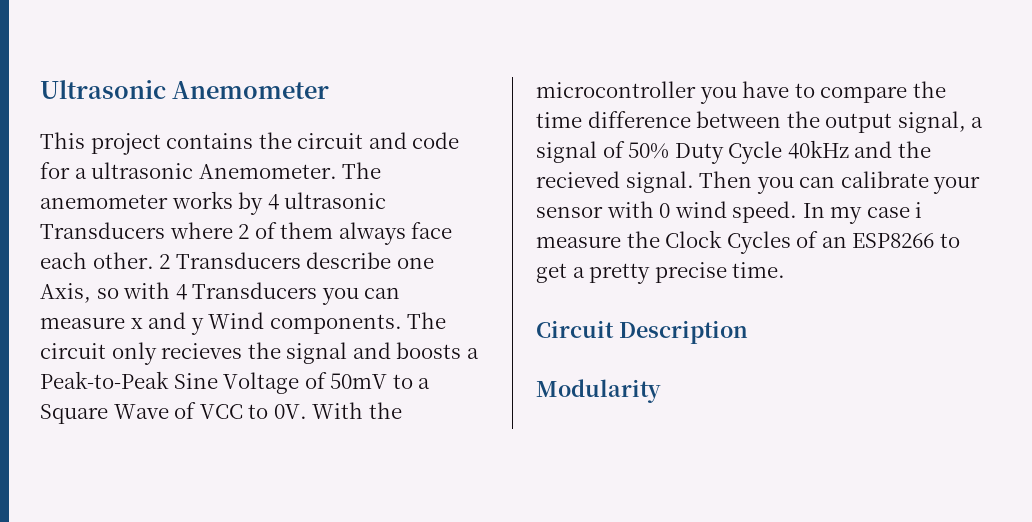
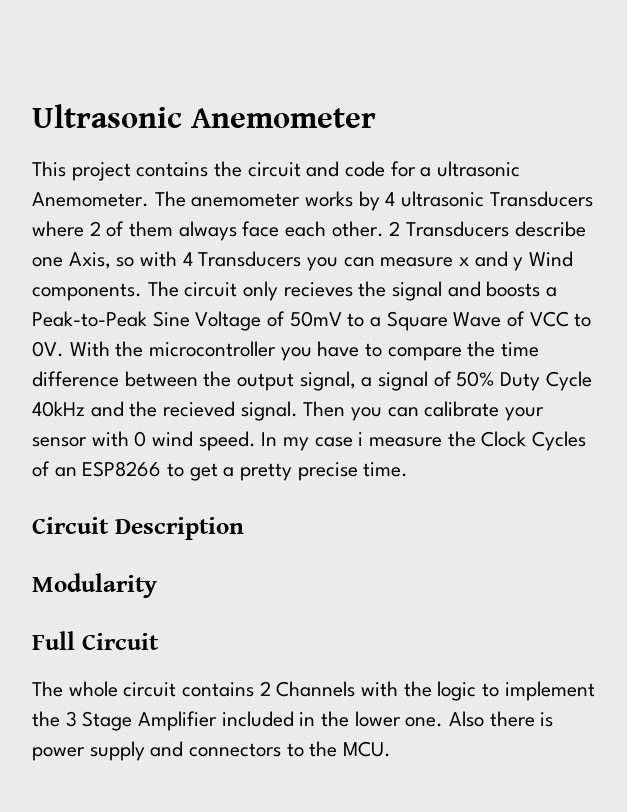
+ Full Circuit
+ The whole circuit contains 2 Channels with the logic to implement the 3 Stage Amplifier included in the lower one. Also there is power supply and connectors to the MCU.

